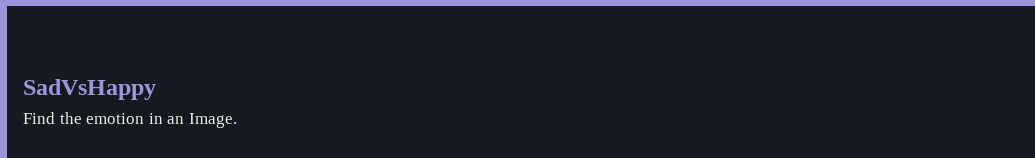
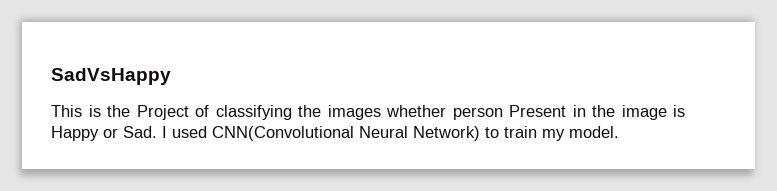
- Find the emotion in an Image.
+ This is the Project of classifying the images whether person Present in the image is Happy or Sad. I used CNN(Convolutional Neural Network) to train my model.

